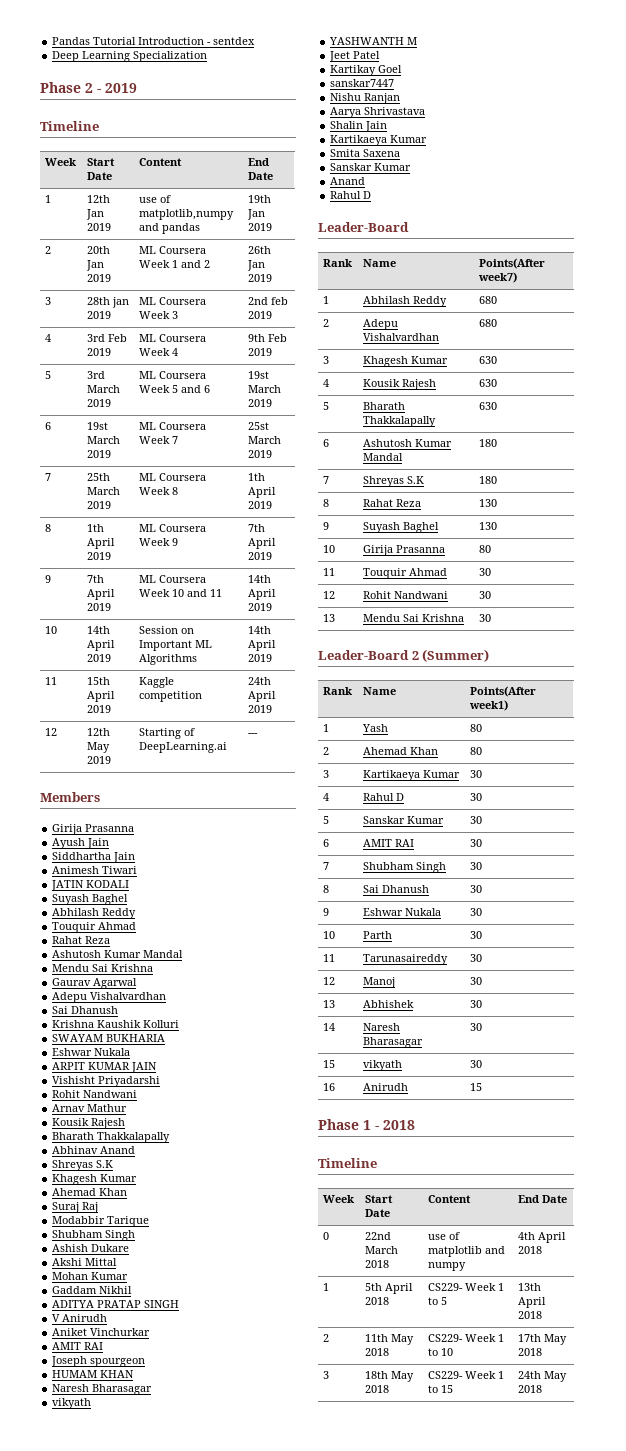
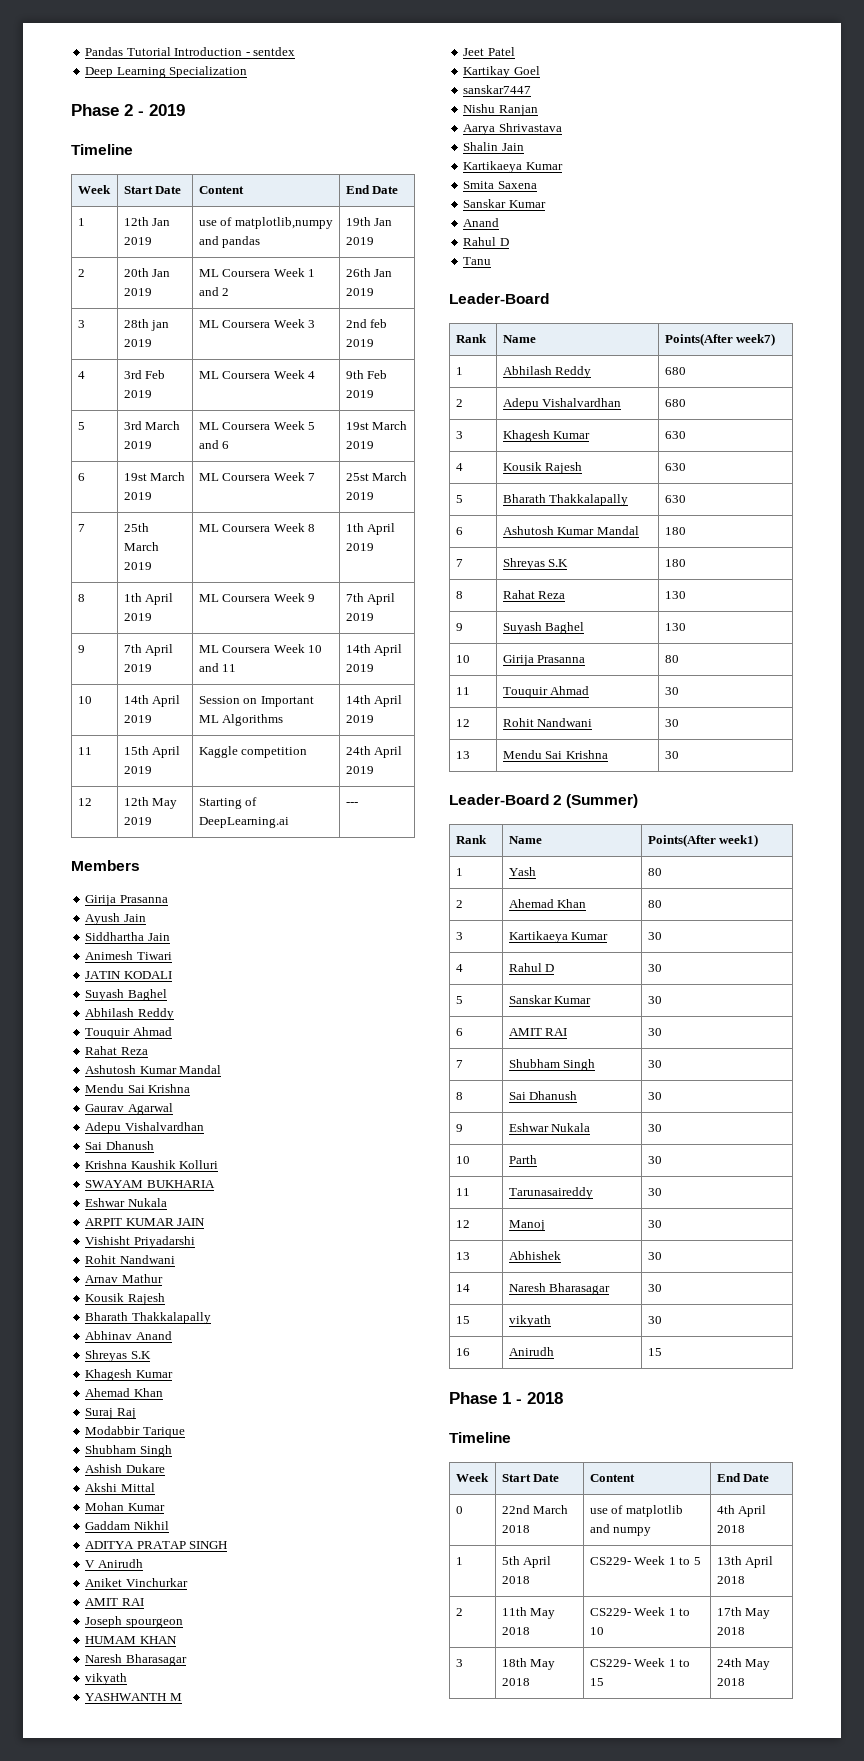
+ Tanu

